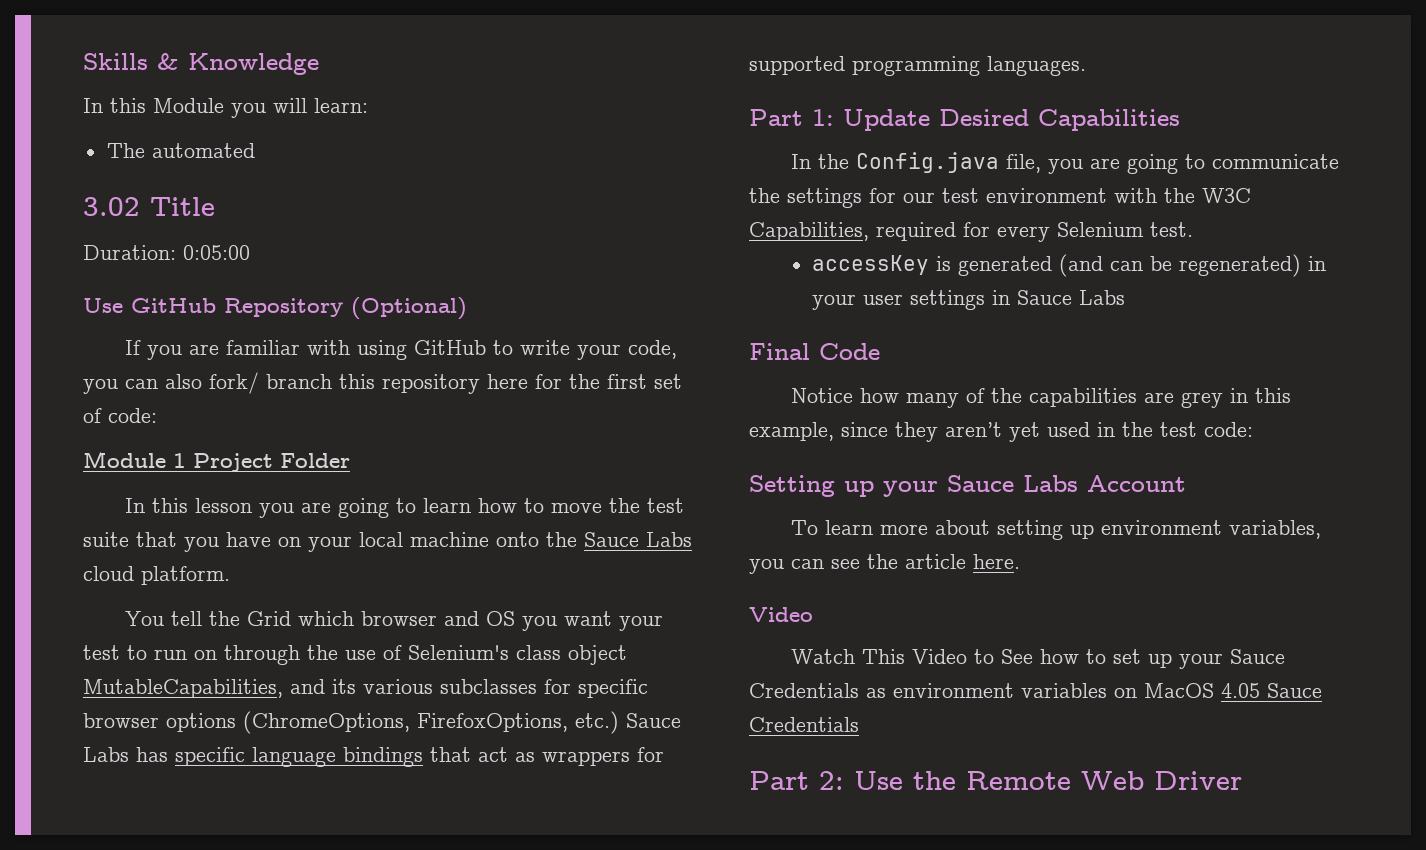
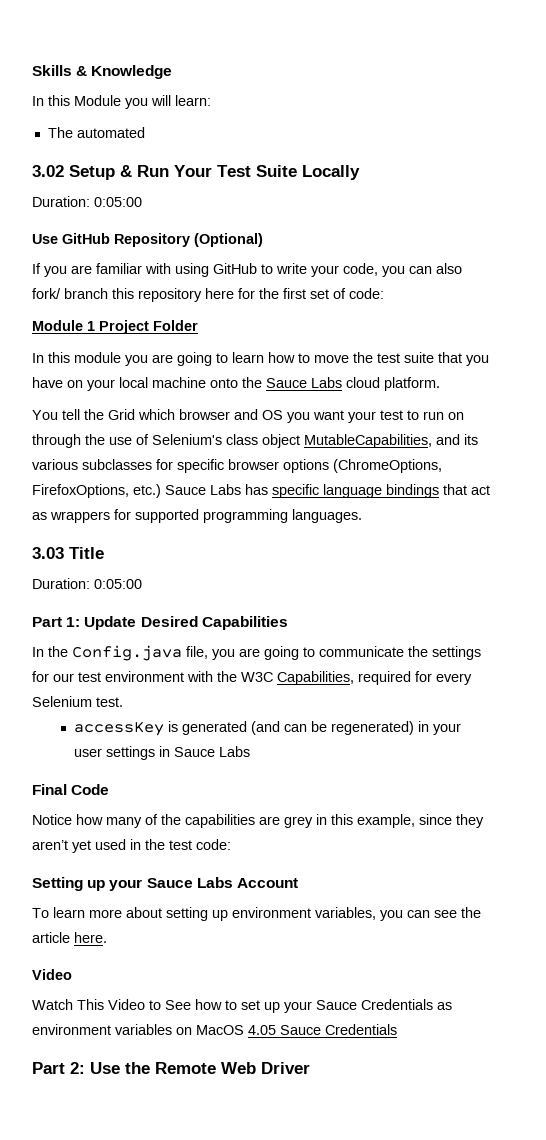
- 3.02 Title
+ 3.02 Setup & Run Your Test Suite Locally
- In this lesson you are going to learn how to move the test suite that you have on your local machine onto the Sauce Labs cloud platform.
+ In this module you are going to learn how to move the test suite that you have on your local machine onto the Sauce Labs cloud platform.
+ 3.03 Title
+ Duration: 0:05:00

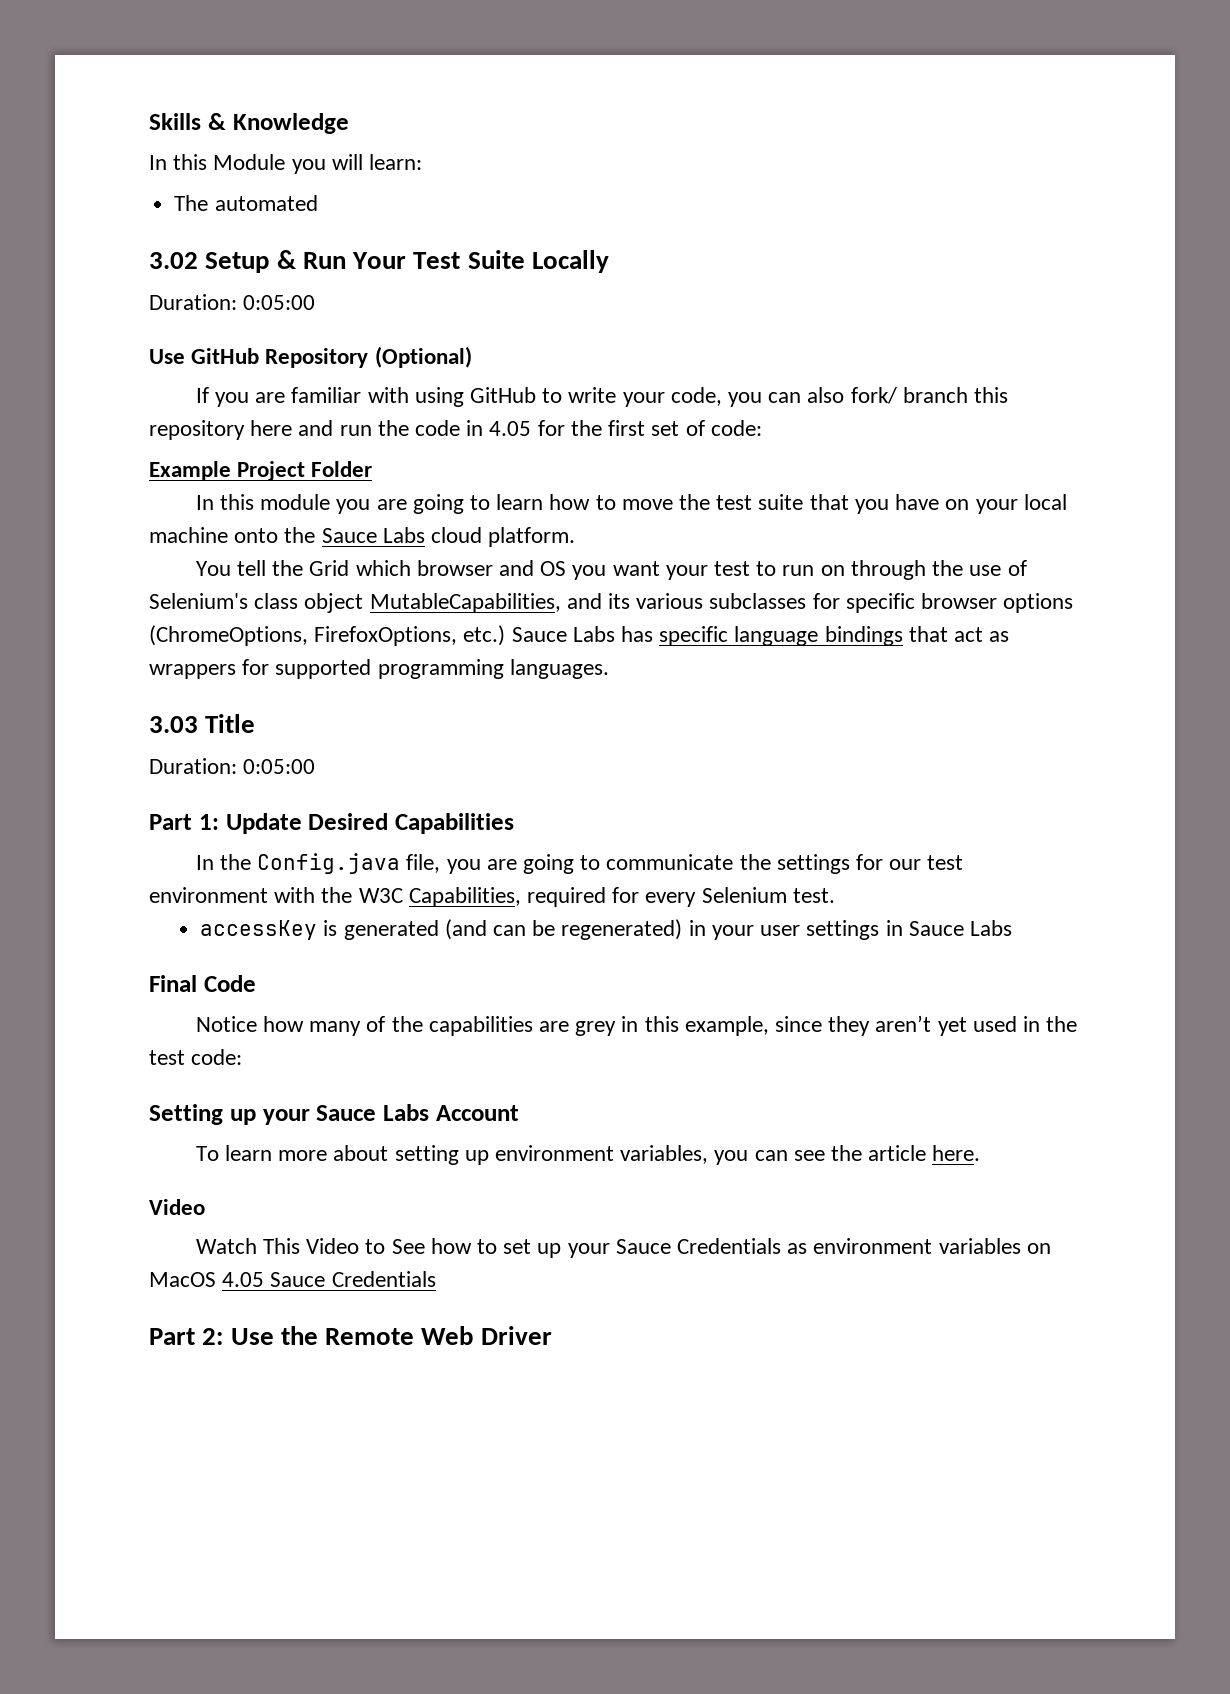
- If you are familiar with using GitHub to write your code, you can also fork/ branch this repository here for the first set of code:
+ If you are familiar with using GitHub to write your code, you can also fork/ branch this repository here and run the code in 4.05 for the first set of code:
- Module 1 Project Folder
+ Example Project Folder

